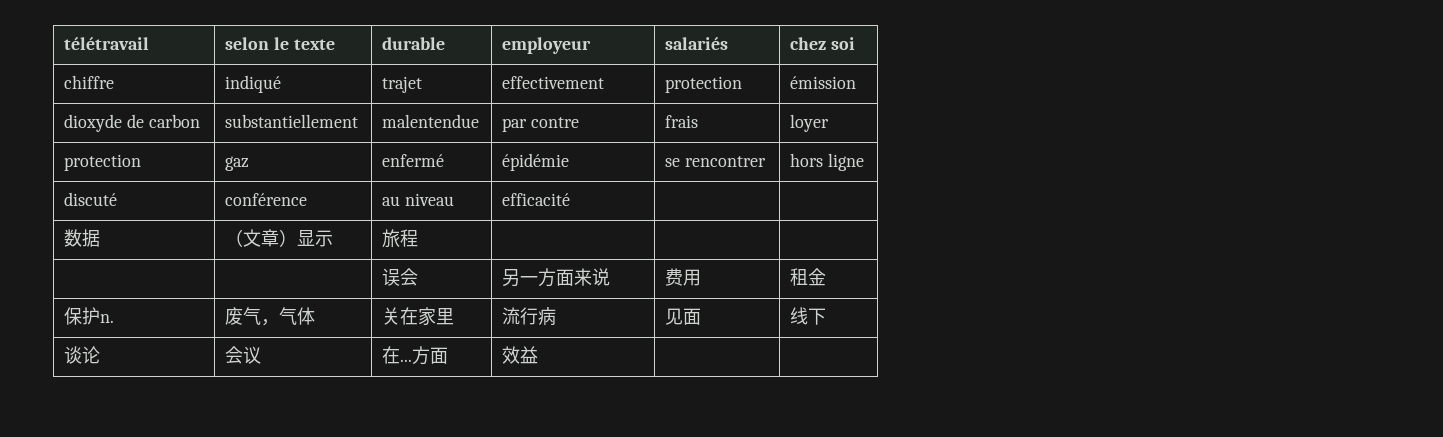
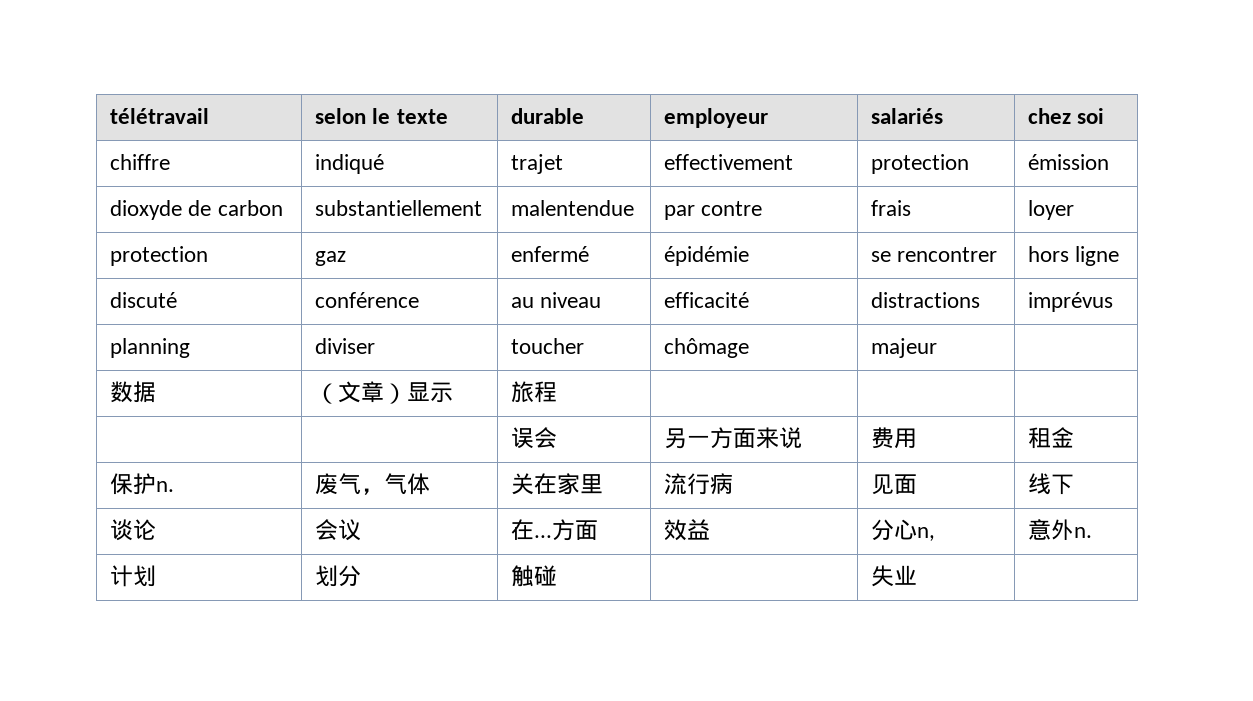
- discuté | conférence | au niveau | efficacité | |
+ discuté | conférence | au niveau | efficacité | distractions | imprévus
+ planning | diviser | toucher | chômage | majeur |
- 谈论 | 会议 | 在...方面 | 效益 | |
+ 谈论 | 会议 | 在...方面 | 效益 | 分心n, | 意外n.
+ 计划 | 划分 | 触碰 | | 失业 |

